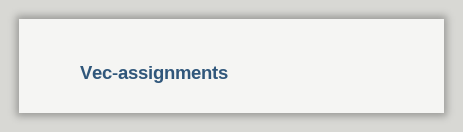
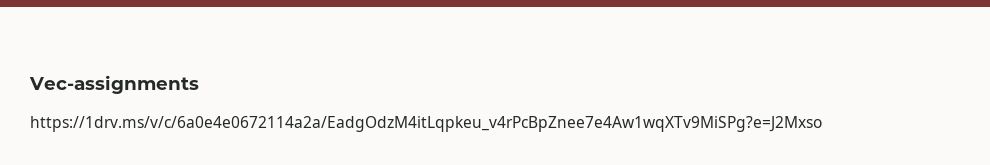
+ https://1drv.ms/v/c/6a0e4e0672114a2a/EadgOdzM4itLqpkeu_v4rPcBpZnee7e4Aw1wqXTv9MiSPg?e=J2Mxso

